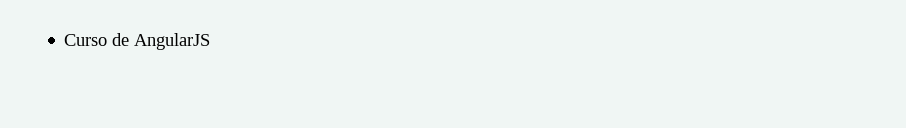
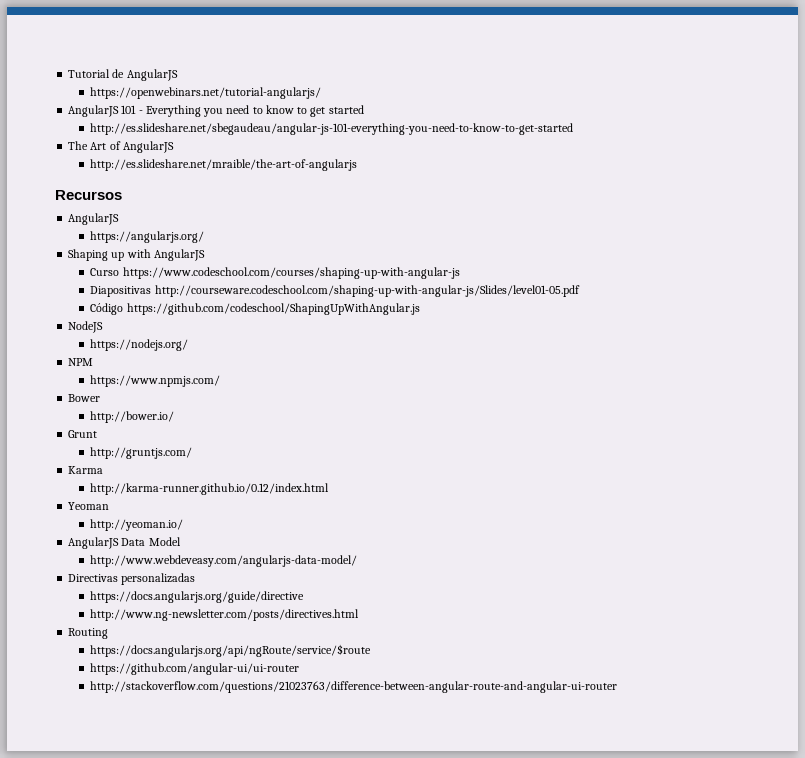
- Curso de AngularJS
+ Tutorial de AngularJS
+ https://openwebinars.net/tutorial-angularjs/
+ AngularJS 101 - Everything you need to know to get started
+ http://es.slideshare.net/sbegaudeau/angular-js-101-everything-you-need-to-know-to-get-started
+ The Art of AngularJS
+ http://es.slideshare.net/mraible/the-art-of-angularjs
+ Recursos
+ AngularJS
+ https://angularjs.org/
+ Shaping up with AngularJS
+ Curso https://www.codeschool.com/courses/shaping-up-with-angular-js
+ Diapositivas http://courseware.codeschool.com/shaping-up-with-angular-js/Slides/level01-05.pdf
+ Código https://github.com/codeschool/ShapingUpWithAngular.js
+ NodeJS
+ https://nodejs.org/
+ NPM
+ https://www.npmjs.com/
+ Bower
+ http://bower.io/
+ Grunt
+ http://gruntjs.com/
+ Karma
+ http://karma-runner.github.io/0.12/index.html
+ Yeoman
+ http://yeoman.io/
+ AngularJS Data Model
+ http://www.webdeveasy.com/angularjs-data-model/
+ Directivas personalizadas
+ https://docs.angularjs.org/guide/directive
+ http://www.ng-newsletter.com/posts/directives.html
+ Routing
+ https://docs.angularjs.org/api/ngRoute/service/$route
+ https://github.com/angular-ui/ui-router
+ http://stackoverflow.com/questions/21023763/difference-between-angular-route-and-angular-ui-router

